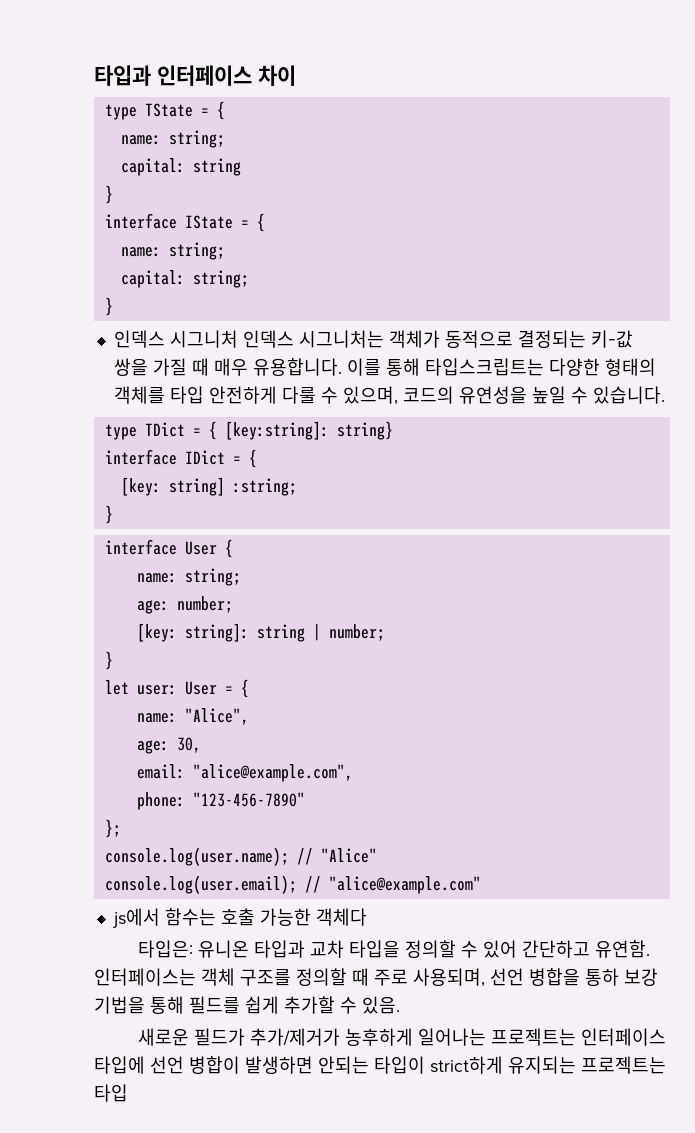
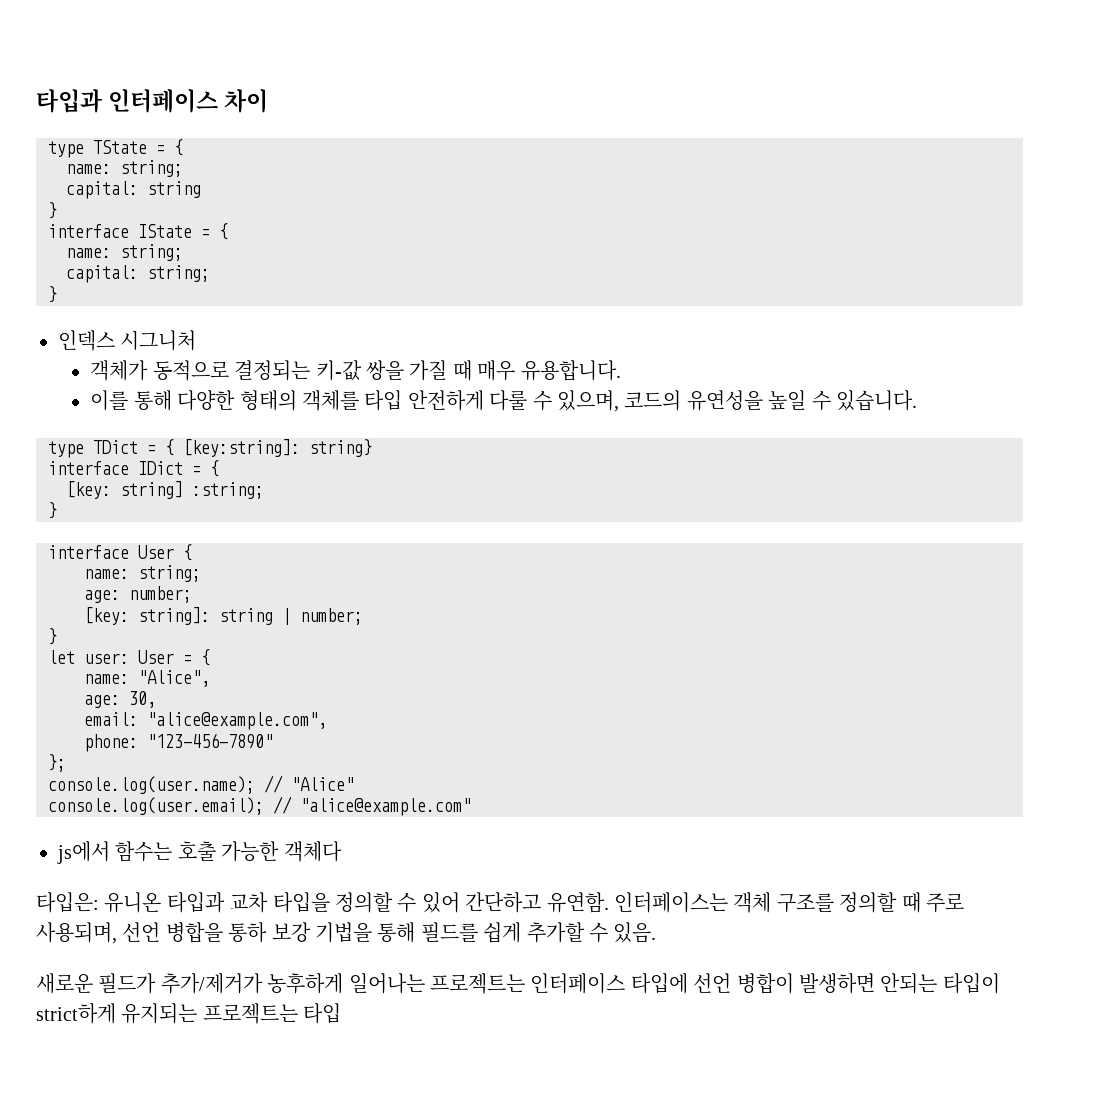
- 인덱스 시그니처 인덱스 시그니처는 객체가 동적으로 결정되는 키-값 쌍을 가질 때 매우 유용합니다. 이를 통해 타입스크립트는 다양한 형태의 객체를 타입 안전하게 다룰 수 있으며, 코드의 유연성을 높일 수 있습니다.
+ 인덱스 시그니처
+ 객체가 동적으로 결정되는 키-값 쌍을 가질 때 매우 유용합니다.
+ 이를 통해 다양한 형태의 객체를 타입 안전하게 다룰 수 있으며, 코드의 유연성을 높일 수 있습니다.

